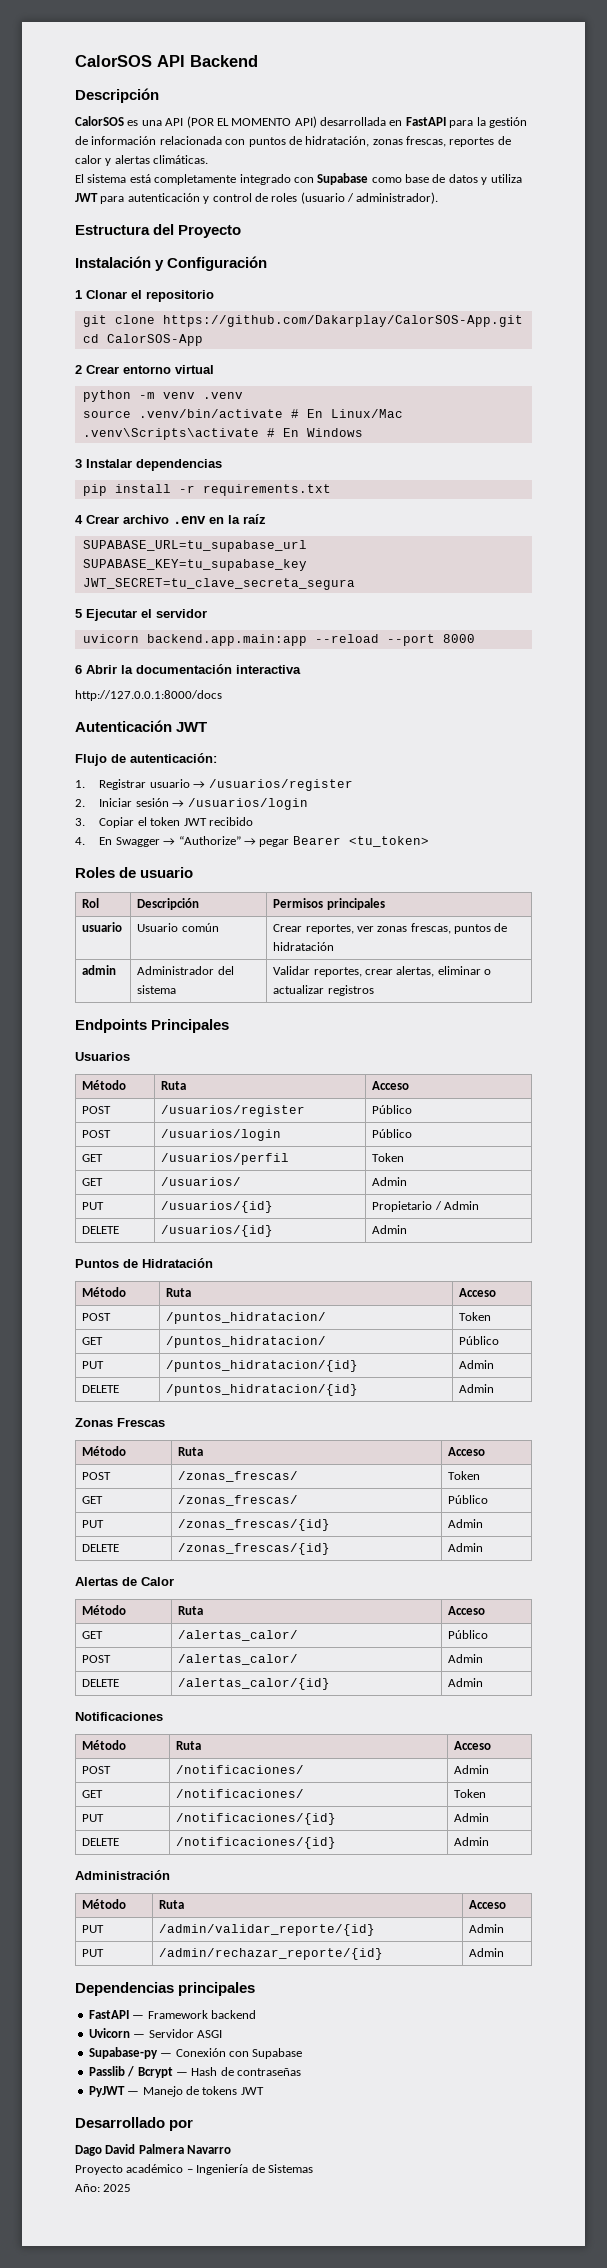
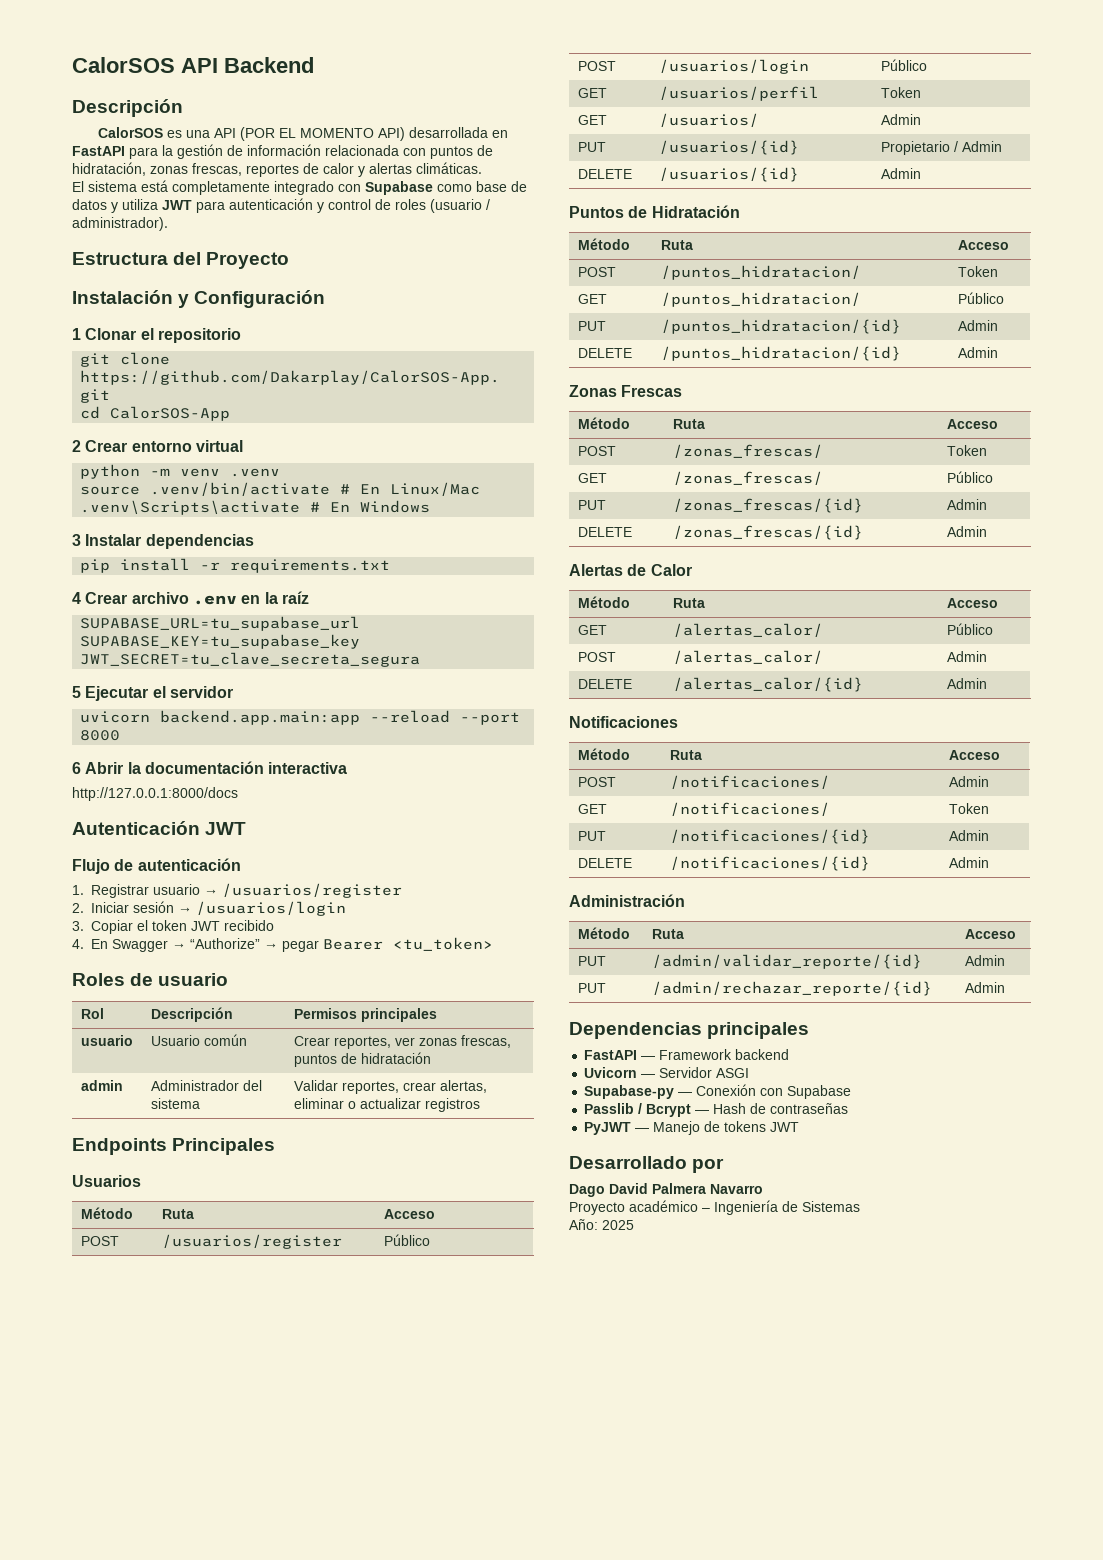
- Flujo de autenticación:
+ Flujo de autenticación

